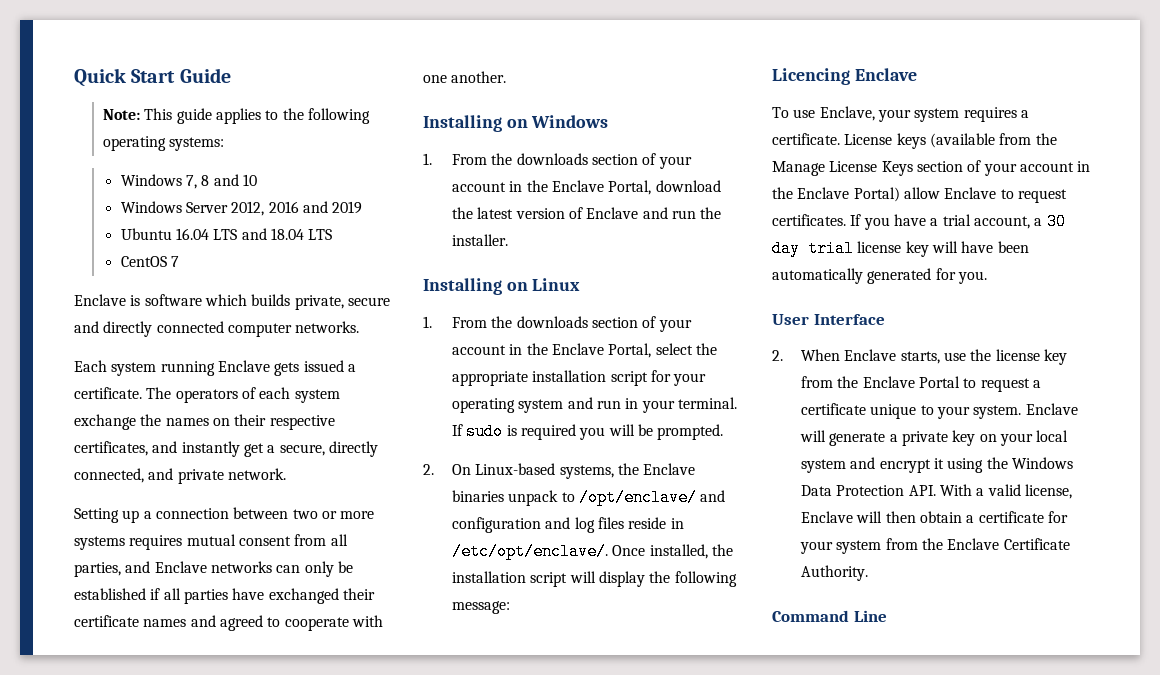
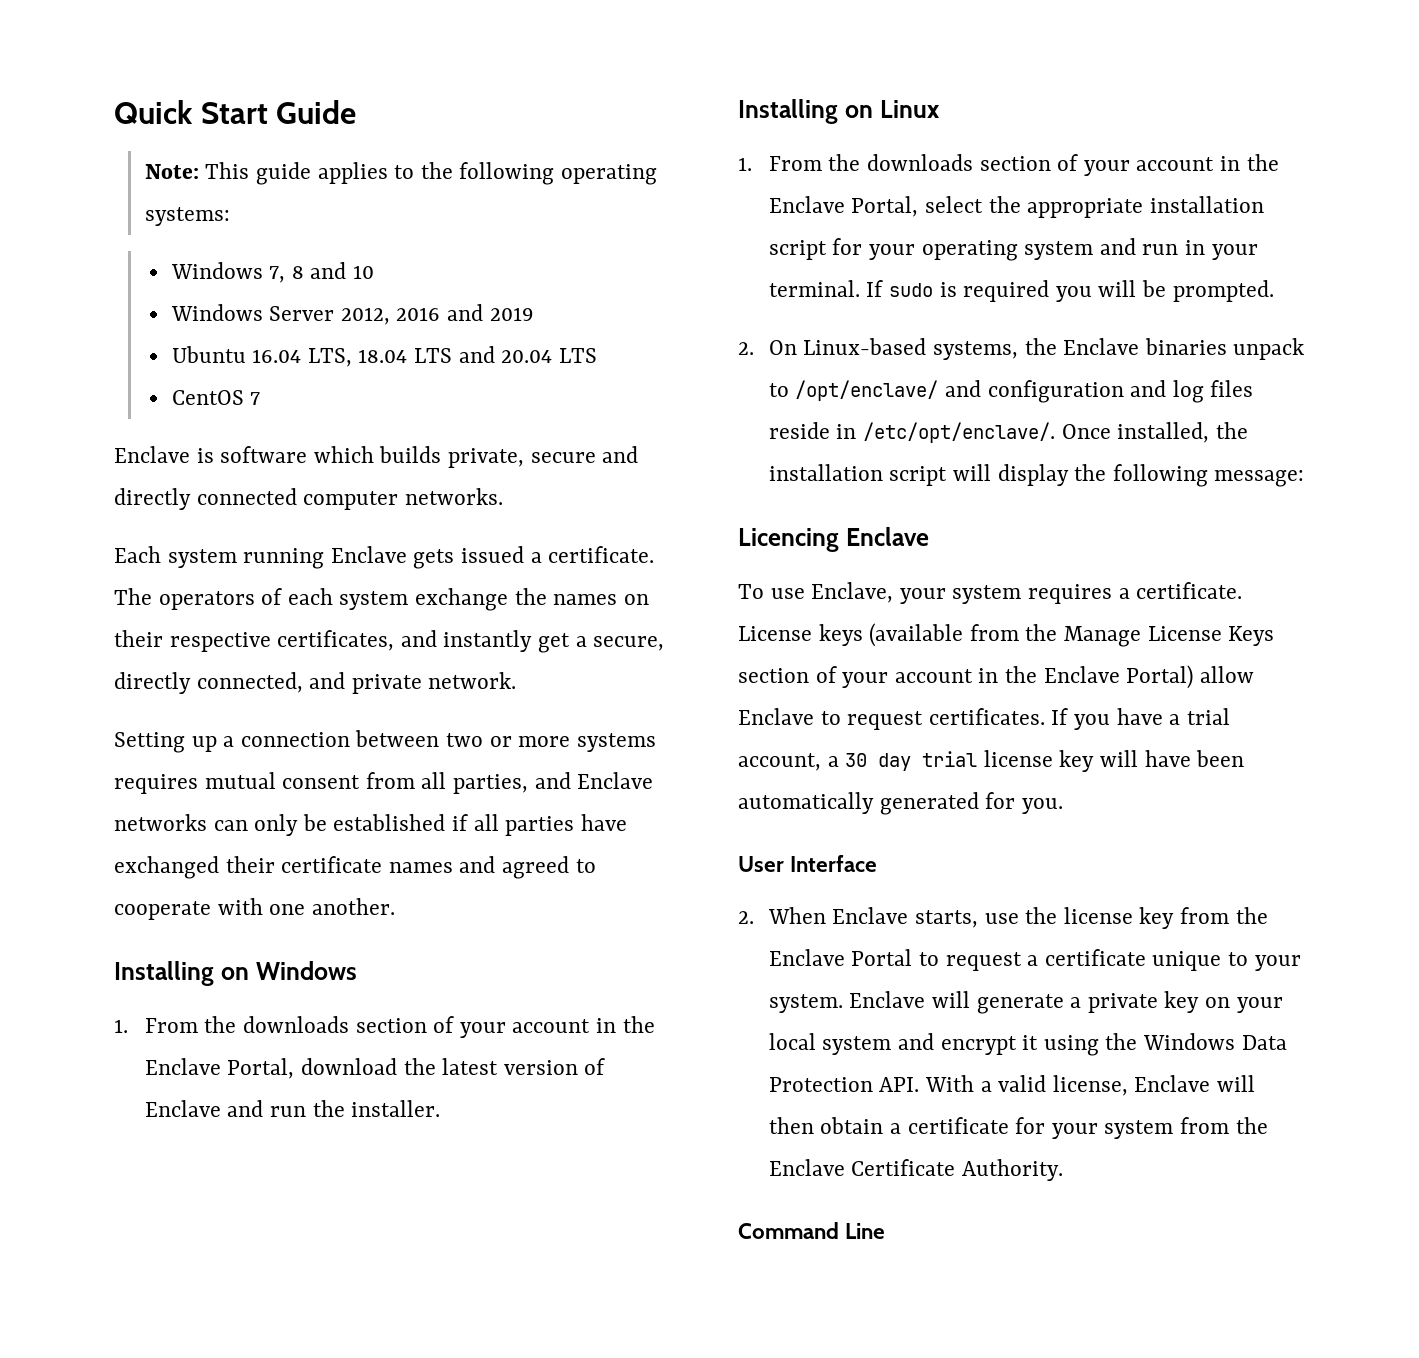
- Ubuntu 16.04 LTS and 18.04 LTS
+ Ubuntu 16.04 LTS, 18.04 LTS and 20.04 LTS

